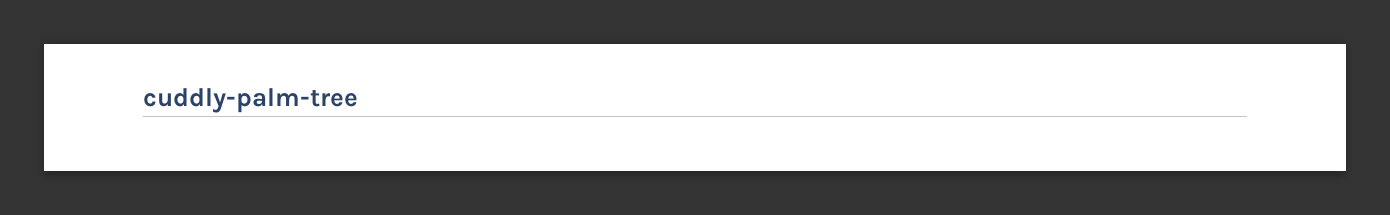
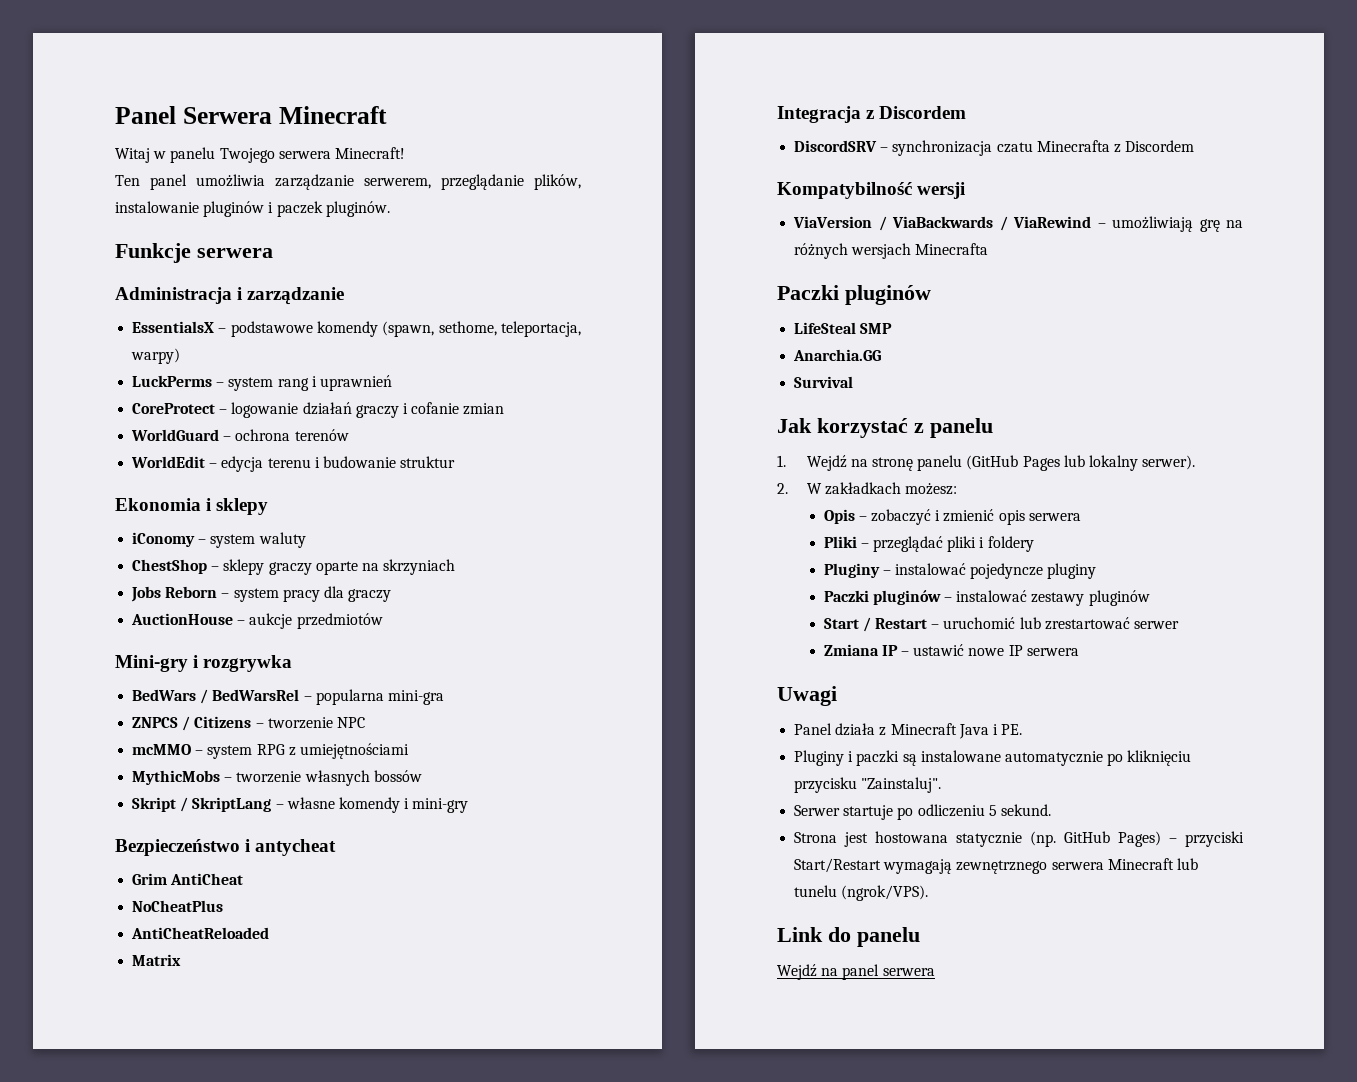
- cuddly-palm-tree
+ Panel Serwera Minecraft
+ Witaj w panelu Twojego serwera Minecraft!
+ Ten panel umożliwia zarządzanie serwerem, przeglądanie plików, instalowanie pluginów i paczek pluginów.
+ Funkcje serwera
+ Administracja i zarządzanie
+ EssentialsX – podstawowe komendy (spawn, sethome, teleportacja, warpy)
+ LuckPerms – system rang i uprawnień
+ CoreProtect – logowanie działań graczy i cofanie zmian
+ WorldGuard – ochrona terenów
+ WorldEdit – edycja terenu i budowanie struktur
+ Ekonomia i sklepy
+ iConomy – system waluty
+ ChestShop – sklepy graczy oparte na skrzyniach
+ Jobs Reborn – system pracy dla graczy
+ AuctionHouse – aukcje przedmiotów
+ Mini-gry i rozgrywka
+ BedWars / BedWarsRel – popularna mini-gra
+ ZNPCS / Citizens – tworzenie NPC
+ mcMMO – system RPG z umiejętnościami
+ MythicMobs – tworzenie własnych bossów
+ Skript / SkriptLang – własne komendy i mini-gry
+ Bezpieczeństwo i antycheat
+ Grim AntiCheat
+ NoCheatPlus
+ AntiCheatReloaded
+ Matrix
+ Integracja z Discordem
+ DiscordSRV – synchronizacja czatu Minecrafta z Discordem
+ Kompatybilność wersji
+ ViaVersion / ViaBackwards / ViaRewind – umożliwiają grę na różnych wersjach Minecrafta
+ Paczki pluginów
+ LifeSteal SMP
+ Anarchia.GG
+ Survival
+ Jak korzystać z panelu
+ 1. Wejdź na stronę panelu (GitHub Pages lub lokalny serwer).
+ 2. W zakładkach możesz:
+ Opis – zobaczyć i zmienić opis serwera
+ Pliki – przeglądać pliki i foldery
+ Pluginy – instalować pojedyncze pluginy
+ Paczki pluginów – instalować zestawy pluginów
+ Start / Restart – uruchomić lub zrestartować serwer
+ Zmiana IP – ustawić nowe IP serwera
+ Uwagi
+ Panel działa z Minecraft Java i PE.
+ Pluginy i paczki są instalowane automatycznie po kliknięciu przycisku "Zainstaluj".
+ Serwer startuje po odliczeniu 5 sekund.
+ Strona jest hostowana statycznie (np. GitHub Pages) – przyciski Start/Restart wymagają zewnętrznego serwera Minecraft lub tunelu (ngrok/VPS).
+ Link do panelu
+ Wejdź na panel serwera

